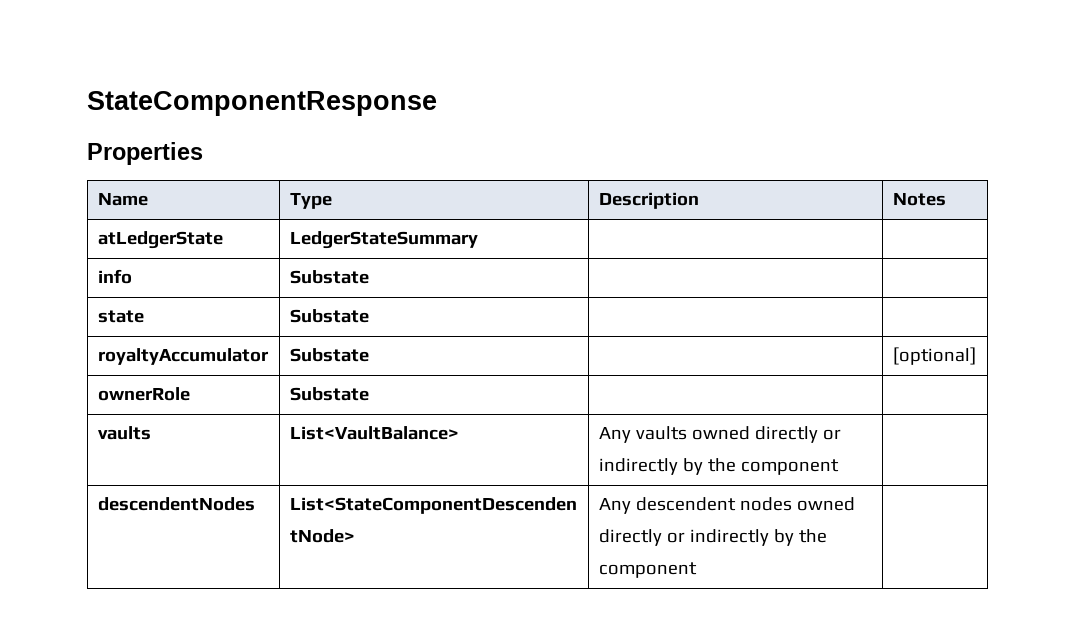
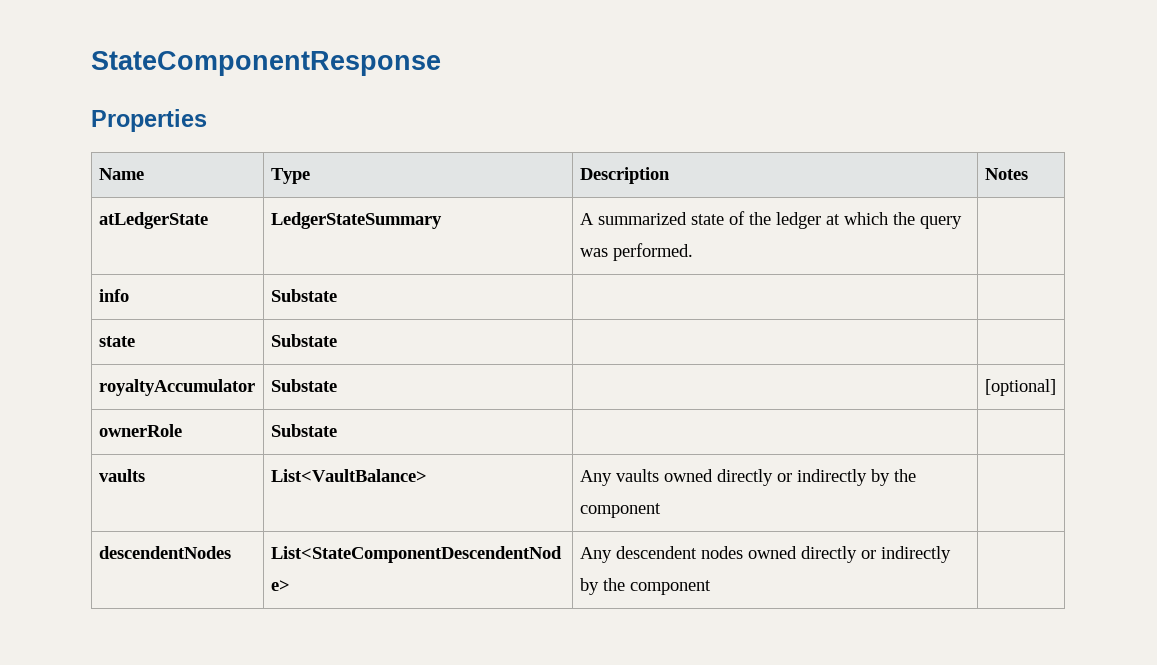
- atLedgerState | LedgerStateSummary | |
+ atLedgerState | LedgerStateSummary | A summarized state of the ledger at which the query was performed. |

